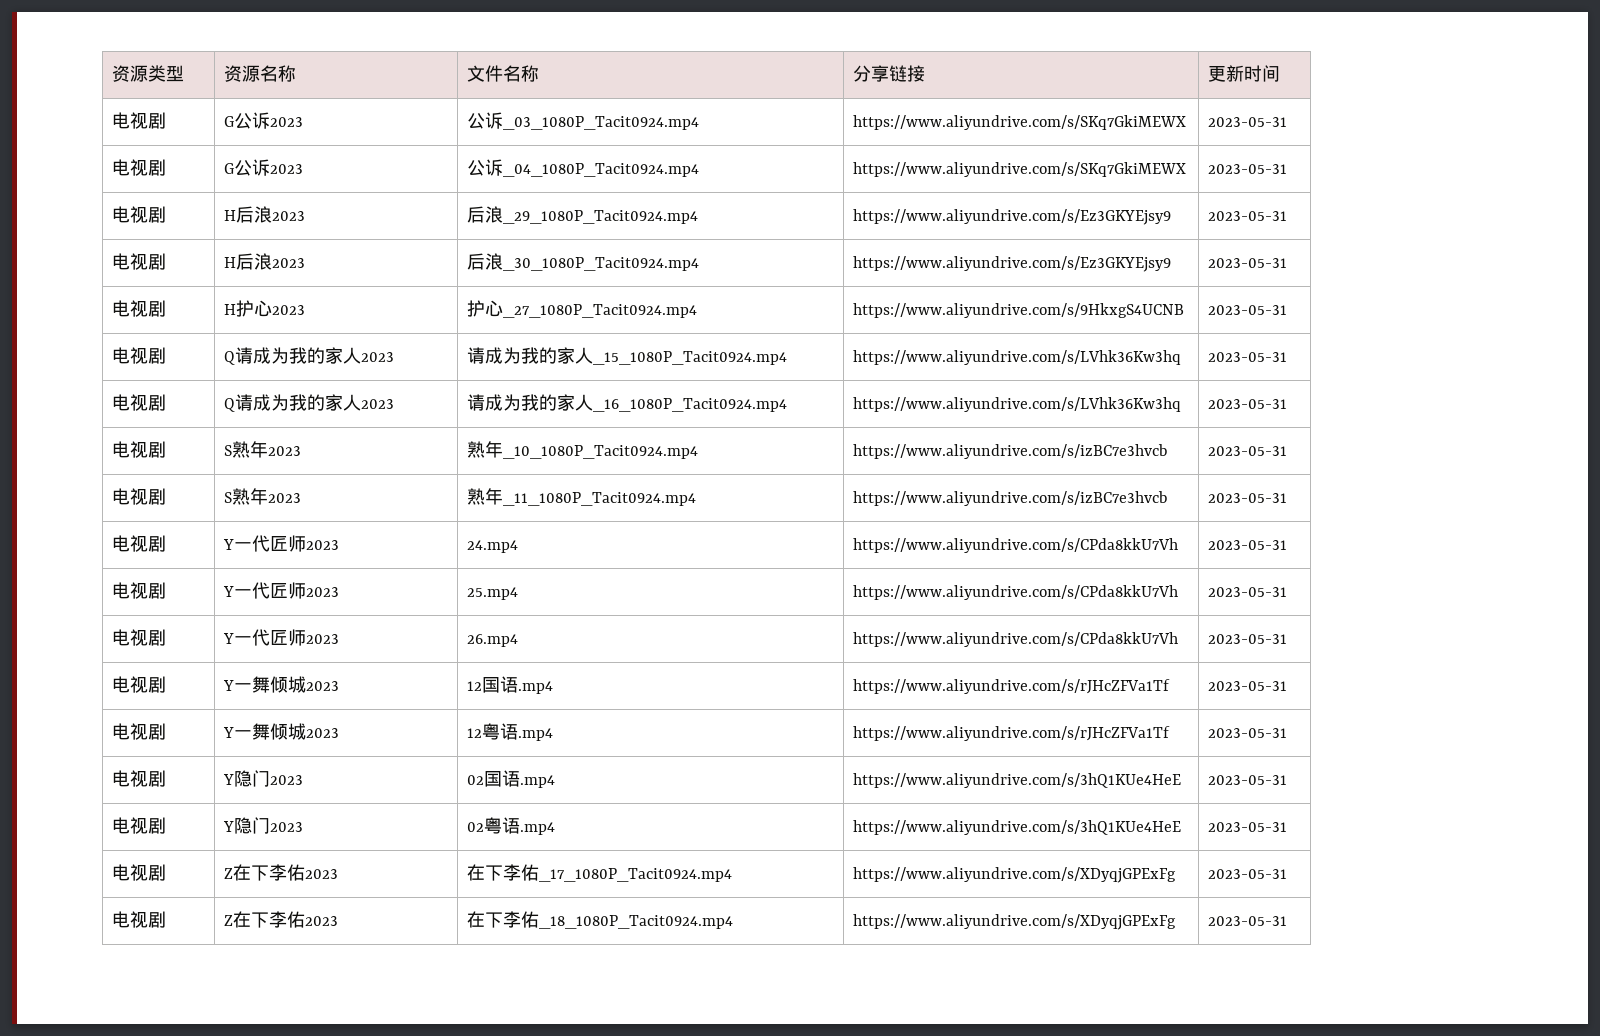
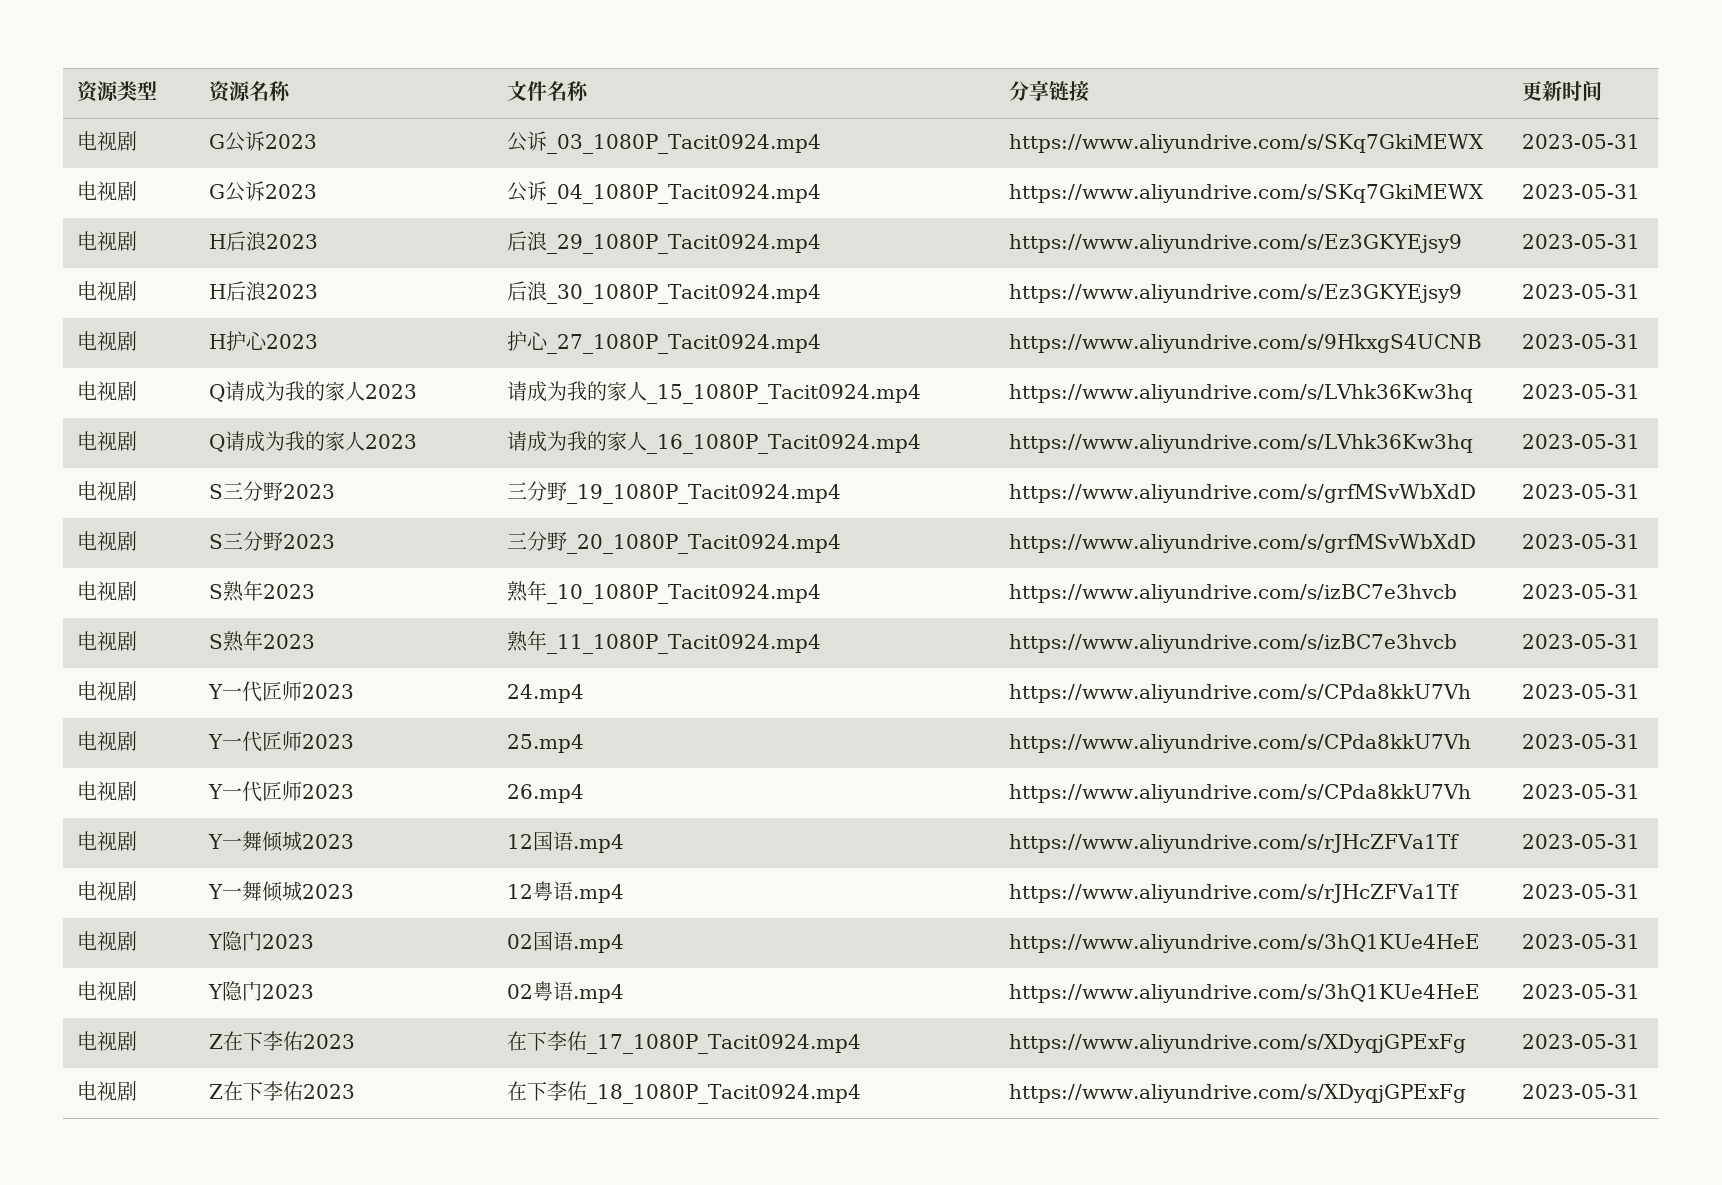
+ 电视剧 | S三分野2023 | 三分野_19_1080P_Tacit0924.mp4 | https://www.aliyundrive.com/s/grfMSvWbXdD | 2023-05-31
+ 电视剧 | S三分野2023 | 三分野_20_1080P_Tacit0924.mp4 | https://www.aliyundrive.com/s/grfMSvWbXdD | 2023-05-31

